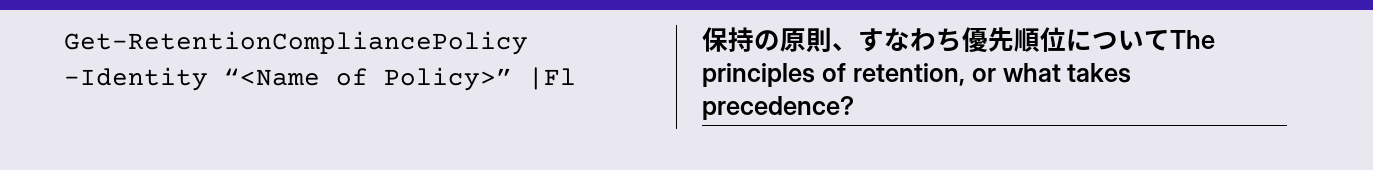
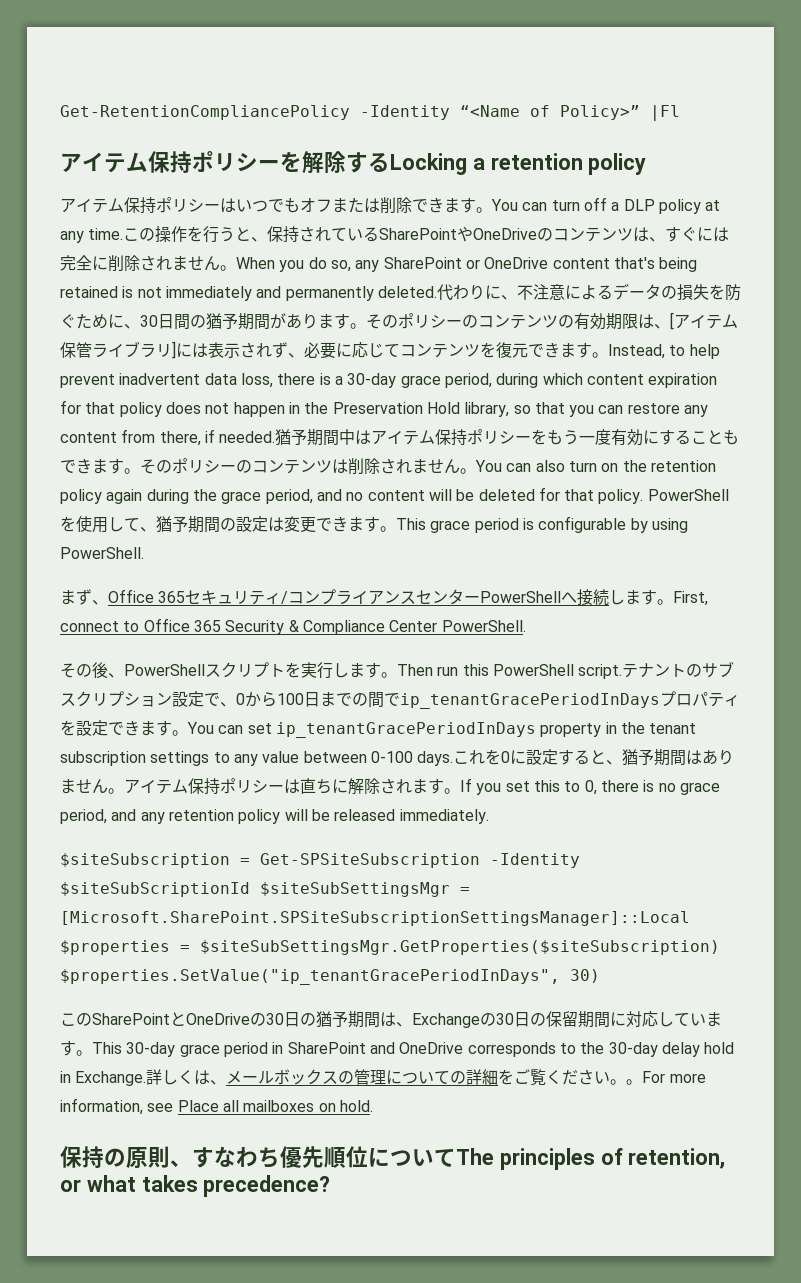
+ アイテム保持ポリシーを解除するLocking a retention policy
+ アイテム保持ポリシーはいつでもオフまたは削除できます。You can turn off a DLP policy at any time.この操作を行うと、保持されているSharePointやOneDriveのコンテンツは、すぐには完全に削除されません。When you do so, any SharePoint or OneDrive content that's being retained is not immediately and permanently deleted.代わりに、不注意によるデータの損失を防ぐために、30日間の猶予期間があります。そのポリシーのコンテンツの有効期限は、[アイテム保管ライブラリ]には表示されず、必要に応じてコンテンツを復元できます。Instead, to help prevent inadvertent data loss, there is a 30-day grace period, during which content expiration for that policy does not happen in the Preservation Hold library, so that you can restore any content from there, if needed.猶予期間中はアイテム保持ポリシーをもう一度有効にすることもできます。そのポリシーのコンテンツは削除されません。You can also turn on the retention policy again during the grace period, and no content will be deleted for that policy. PowerShellを使用して、猶予期間の設定は変更できます。This grace period is configurable by using PowerShell.
+ まず、Office 365セキュリティ/コンプライアンスセンターPowerShellへ接続します。First, connect to Office 365 Security & Compliance Center PowerShell.
+ その後、PowerShellスクリプトを実行します。Then run this PowerShell script.テナントのサブスクリプション設定で、0から100日までの間でip_tenantGracePeriodInDaysプロパティを設定できます。You can set ip_tenantGracePeriodInDays property in the tenant subscription settings to any value between 0-100 days.これを0に設定すると、猶予期間はありません。アイテム保持ポリシーは直ちに解除されます。If you set this to 0, there is no grace period, and any retention policy will be released immediately.
+ $siteSubscription = Get-SPSiteSubscription -Identity $siteSubScriptionId $siteSubSettingsMgr = [Microsoft.SharePoint.SPSiteSubscriptionSettingsManager]::Local $properties = $siteSubSettingsMgr.GetProperties($siteSubscription) $properties.SetValue("ip_tenantGracePeriodInDays", 30)
+ このSharePointとOneDriveの30日の猶予期間は、Exchangeの30日の保留期間に対応しています。This 30-day grace period in SharePoint and OneDrive corresponds to the 30-day delay hold in Exchange.詳しくは、メールボックスの管理についての詳細をご覧ください。。For more information, see Place all mailboxes on hold.

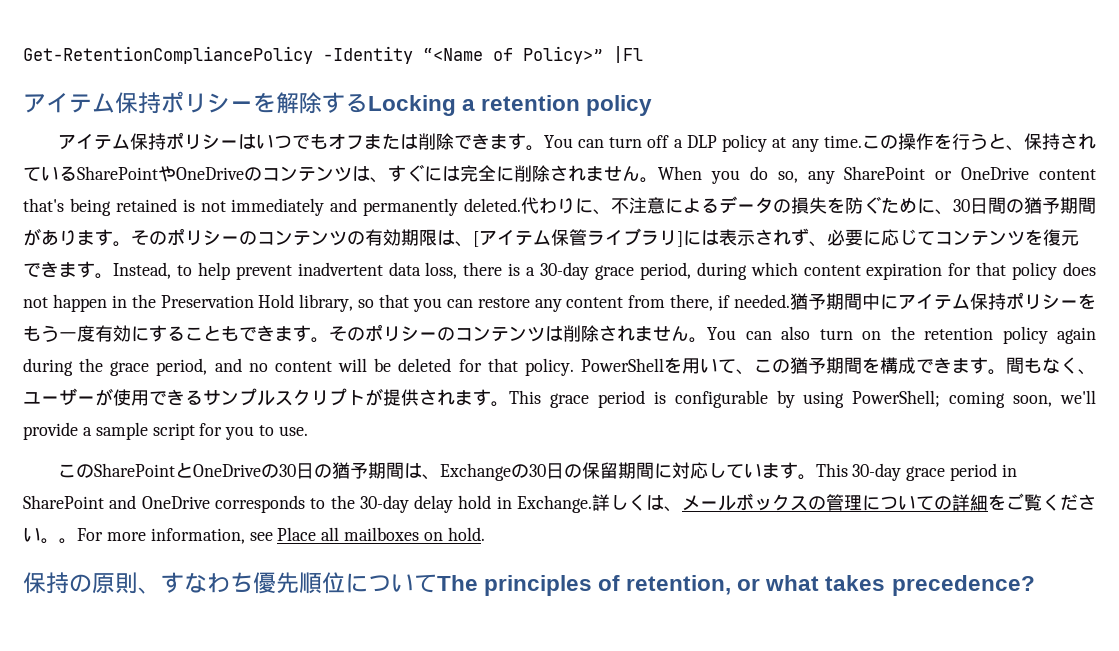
- 猶予期間中はアイテム保持ポリシーをもう一度有効にすることもできます。
+ 猶予期間中にアイテム保持ポリシーをもう一度有効にすることもできます。
- PowerShellを使用して、猶予期間の設定は変更できます。
+ PowerShellを用いて、この猶予期間を構成できます。間もなく、ユーザーが使用できるサンプルスクリプトが提供されます。
- This grace period is configurable by using PowerShell.
- まず、Office 365セキュリティ/コンプライアンスセンターPowerShellへ接続します。First, connect to Office 365 Security & Compliance Center PowerShell.
- その後、PowerShellスクリプトを実行します。Then run this PowerShell script.テナントのサブスクリプション設定で、0から100日までの間でip_tenantGracePeriodInDaysプロパティを設定できます。You can set ip_tenantGracePeriodInDays property in the tenant subscription settings to any value between 0-100 days.これを0に設定すると、猶予期間はありません。アイテム保持ポリシーは直ちに解除されます。If you set this to 0, there is no grace period, and any retention policy will be released immediately.
- $siteSubscription = Get-SPSiteSubscription -Identity $siteSubScriptionId $siteSubSettingsMgr = [Microsoft.SharePoint.SPSiteSubscriptionSettingsManager]::Local $properties = $siteSubSettingsMgr.GetProperties($siteSubscription) $properties.SetValue("ip_tenantGracePeriodInDays", 30)
+ This grace period is configurable by using PowerShell; coming soon, we'll provide a sample script for you to use.

